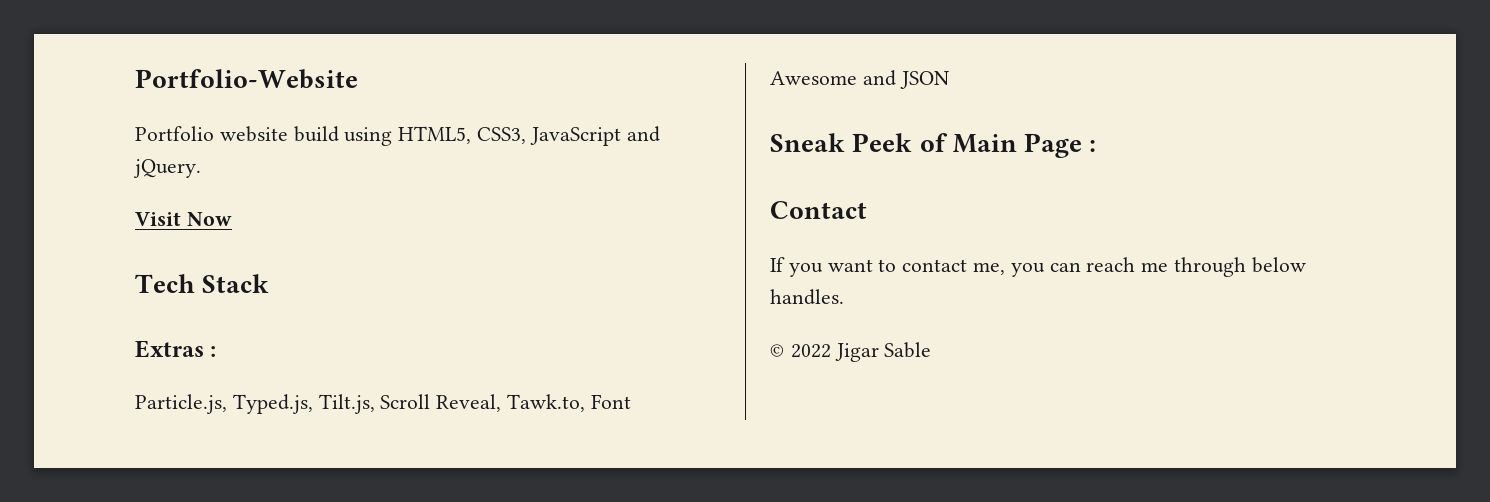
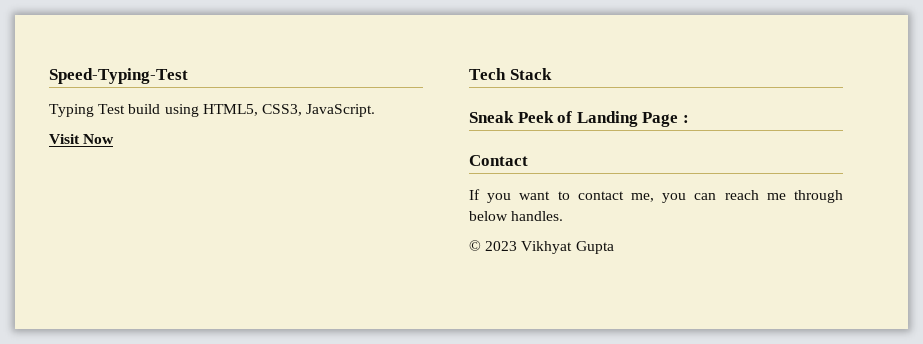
- Portfolio-Website
- Portfolio website build using HTML5, CSS3, JavaScript and jQuery.
+ Speed-Typing-Test
+ Typing Test build using HTML5, CSS3, JavaScript.
- Extras :
- Particle.js, Typed.js, Tilt.js, Scroll Reveal, Tawk.to, Font Awesome and JSON
- Sneak Peek of Main Page :
+ Sneak Peek of Landing Page :
- © 2022 Jigar Sable
+ © 2023 Vikhyat Gupta

